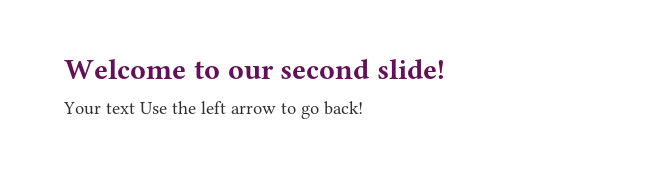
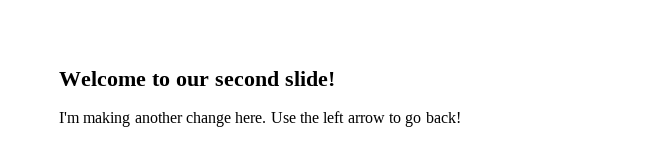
- Your text Use the left arrow to go back!
+ I'm making another change here. Use the left arrow to go back!

